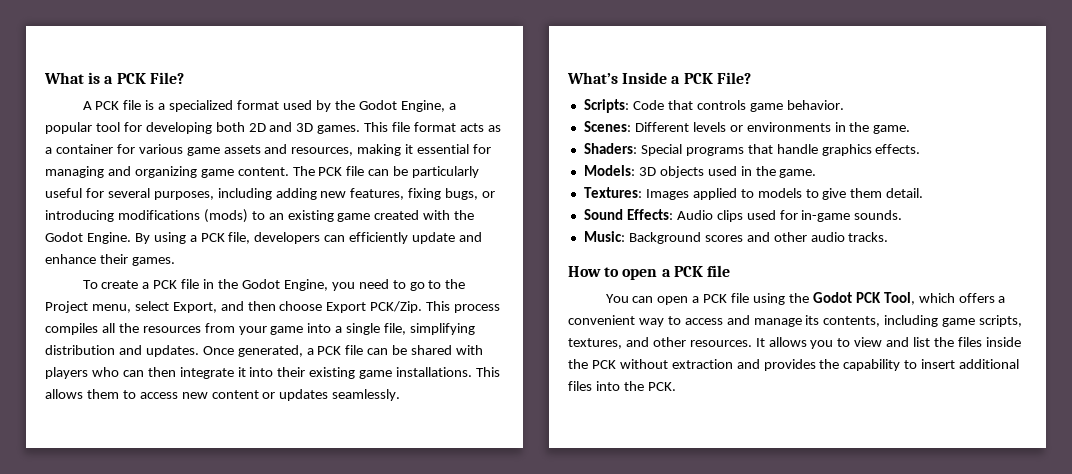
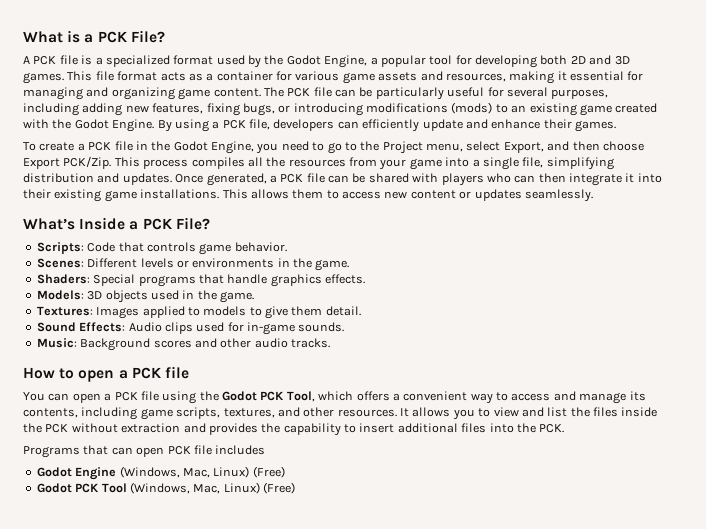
+ Programs that can open PCK file includes
+ Godot Engine (Windows, Mac, Linux) (Free)
+ Godot PCK Tool (Windows, Mac, Linux) (Free)

